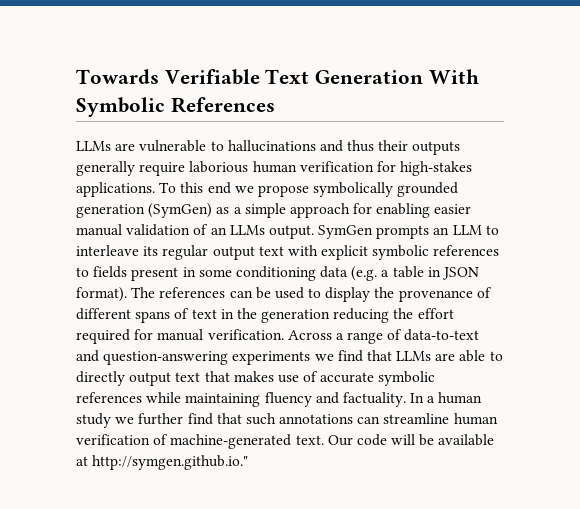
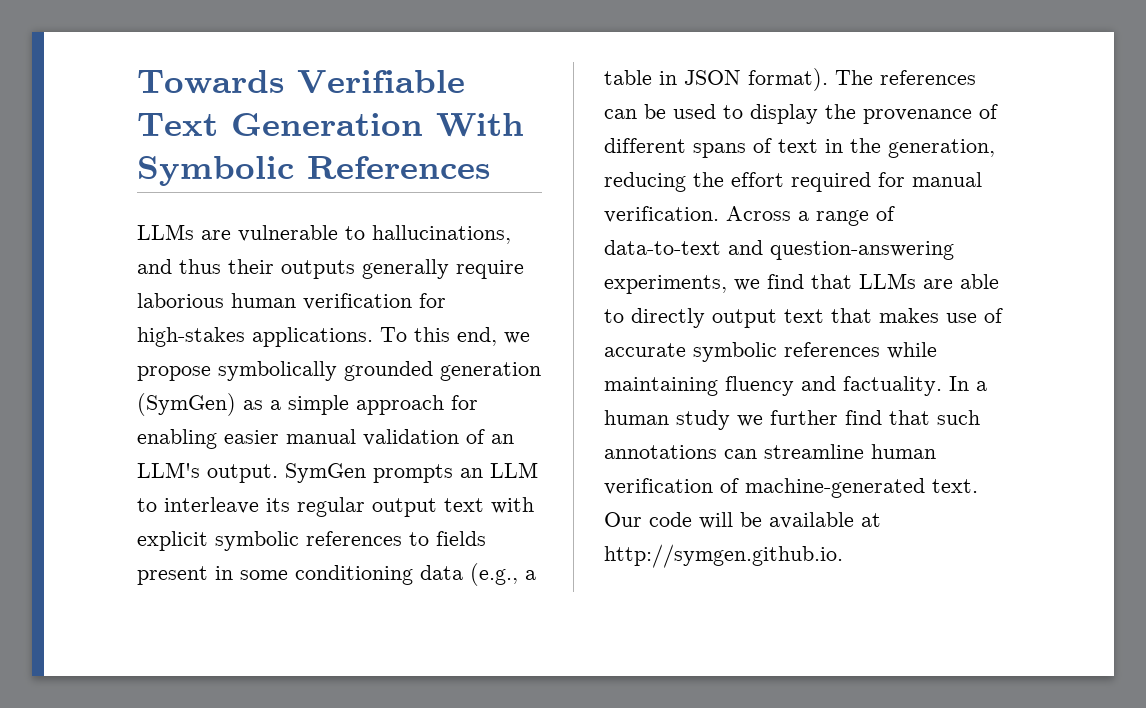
- LLMs are vulnerable to hallucinations and thus their outputs generally require laborious human verification for high-stakes applications.
+ LLMs are vulnerable to hallucinations, and thus their outputs generally require laborious human verification for high-stakes applications.
- To this end we propose symbolically grounded generation (SymGen) as a simple approach for enabling easier manual validation of an LLMs output.
+ To this end, we propose symbolically grounded generation (SymGen) as a simple approach for enabling easier manual validation of an LLM's output.
- SymGen prompts an LLM to interleave its regular output text with explicit symbolic references to fields present in some conditioning data (e.g. a table in JSON format).
+ SymGen prompts an LLM to interleave its regular output text with explicit symbolic references to fields present in some conditioning data (e.g., a table in JSON format).
- The references can be used to display the provenance of different spans of text in the generation reducing the effort required for manual verification.
+ The references can be used to display the provenance of different spans of text in the generation, reducing the effort required for manual verification.
- Across a range of data-to-text and question-answering experiments we find that LLMs are able to directly output text that makes use of accurate symbolic references while maintaining fluency and factuality.
+ Across a range of data-to-text and question-answering experiments, we find that LLMs are able to directly output text that makes use of accurate symbolic references while maintaining fluency and factuality.
- Our code will be available at http://symgen.github.io."
+ Our code will be available at http://symgen.github.io.

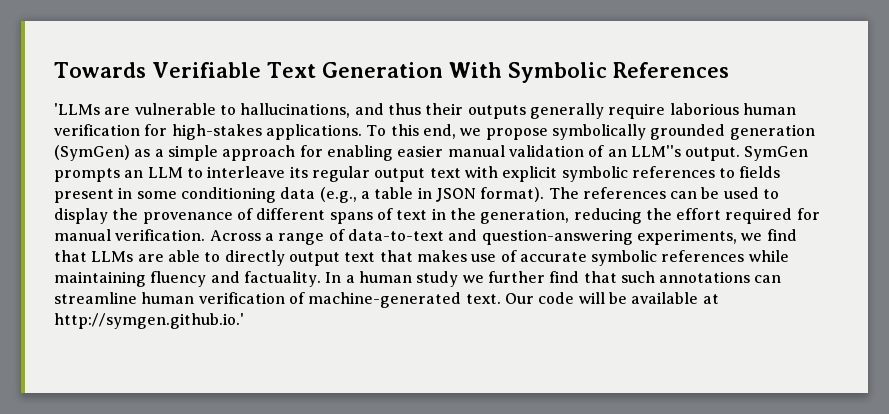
- LLMs are vulnerable to hallucinations, and thus their outputs generally require laborious human verification for high-stakes applications.
+ 'LLMs are vulnerable to hallucinations, and thus their outputs generally require laborious human verification for high-stakes applications.
- To this end, we propose symbolically grounded generation (SymGen) as a simple approach for enabling easier manual validation of an LLM's output.
+ To this end, we propose symbolically grounded generation (SymGen) as a simple approach for enabling easier manual validation of an LLM''s output.
- Our code will be available at http://symgen.github.io.
+ Our code will be available at http://symgen.github.io.'

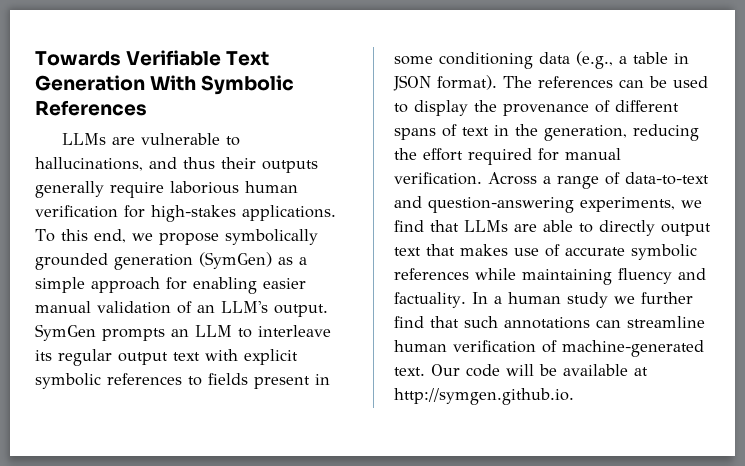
- 'LLMs are vulnerable to hallucinations, and thus their outputs generally require laborious human verification for high-stakes applications.
+ LLMs are vulnerable to hallucinations, and thus their outputs generally require laborious human verification for high-stakes applications.
- To this end, we propose symbolically grounded generation (SymGen) as a simple approach for enabling easier manual validation of an LLM''s output.
+ To this end, we propose symbolically grounded generation (SymGen) as a simple approach for enabling easier manual validation of an LLM's output.
- Our code will be available at http://symgen.github.io.'
+ Our code will be available at http://symgen.github.io.

